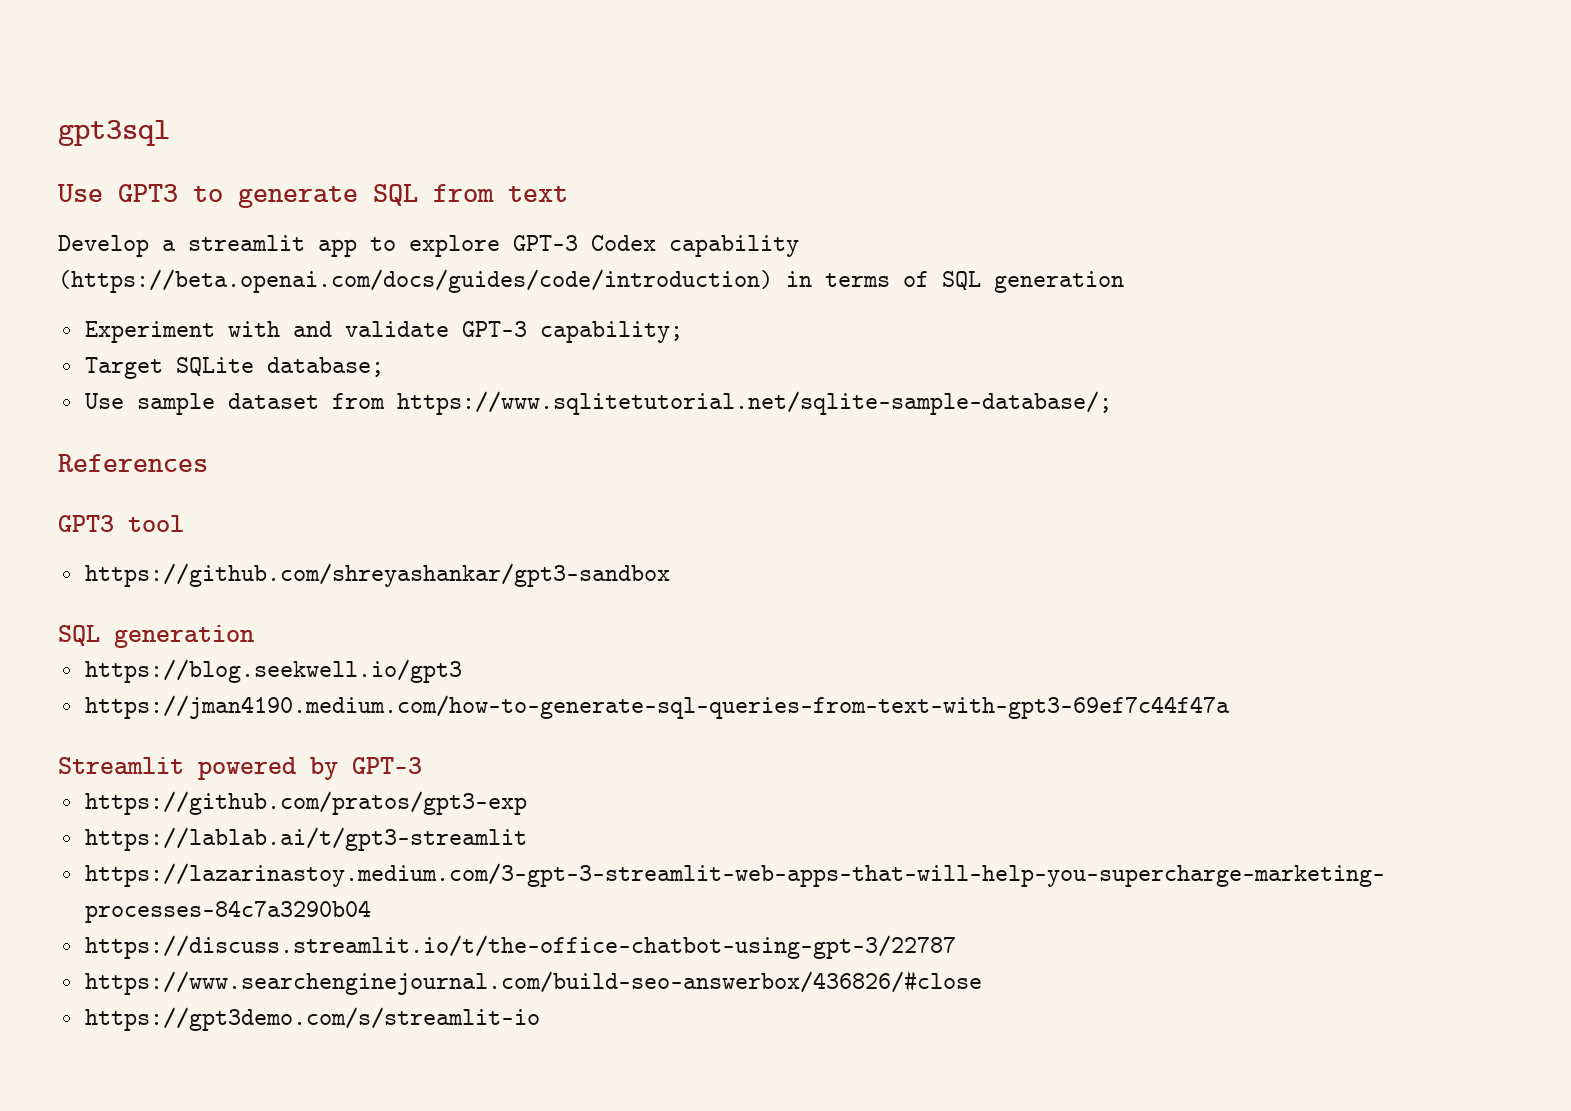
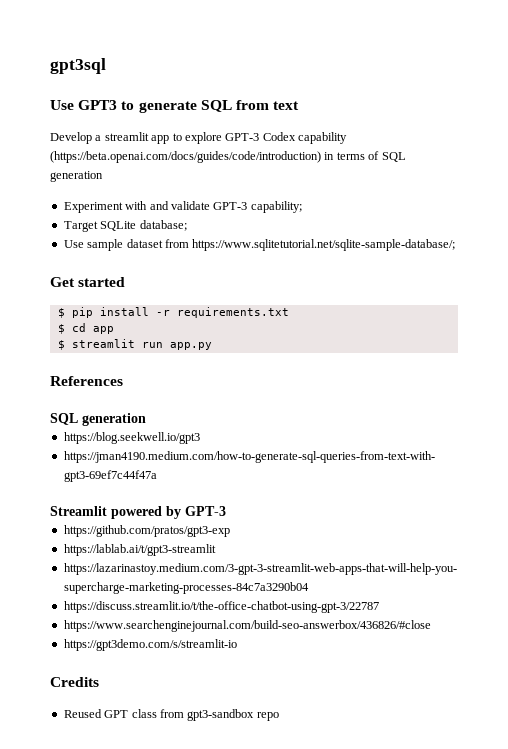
+ Get started
+ $ pip install -r requirements.txt
+ $ cd app
+ $ streamlit run app.py
  References
- GPT3 tool
- https://github.com/shreyashankar/gpt3-sandbox
+ Credits
+ Reused GPT class from gpt3-sandbox repo

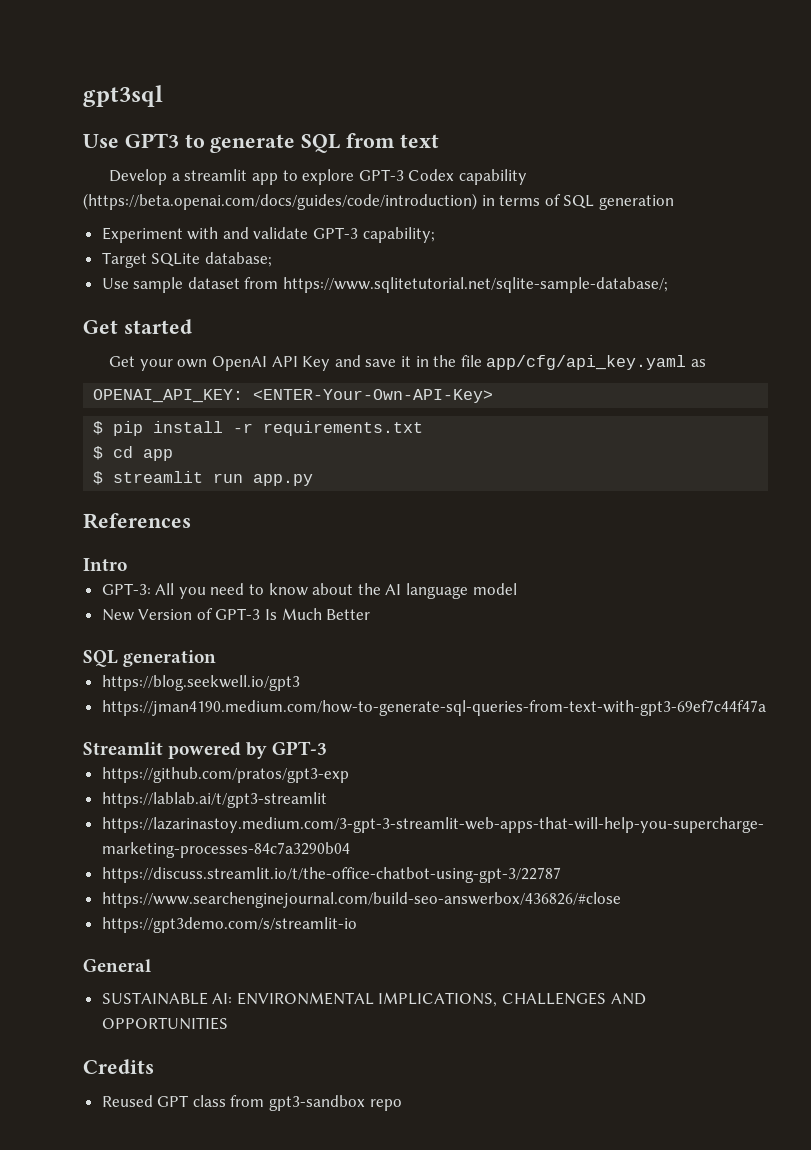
+ Get your own OpenAI API Key and save it in the file app/cfg/api_key.yaml as
+ OPENAI_API_KEY: <ENTER-Your-Own-API-Key>
+ Intro
+ GPT-3: All you need to know about the AI language model
+ New Version of GPT-3 Is Much Better
+ General
+ SUSTAINABLE AI: ENVIRONMENTAL IMPLICATIONS, CHALLENGES AND OPPORTUNITIES

